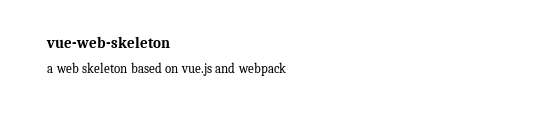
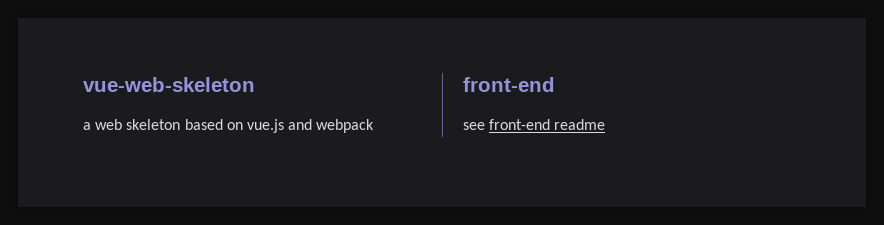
  a web skeleton based on vue.js and webpack
+ front-end
+ see front-end readme

